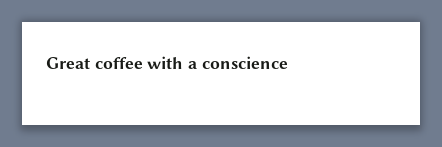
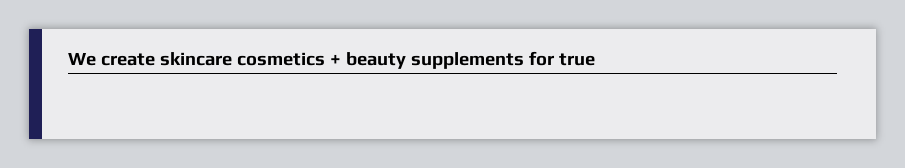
- Great coffee with a conscience
+ We create skincare cosmetics + beauty supplements for true

